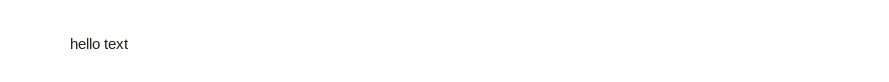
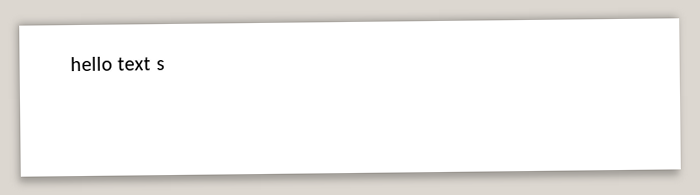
- hello text
+ hello text s

